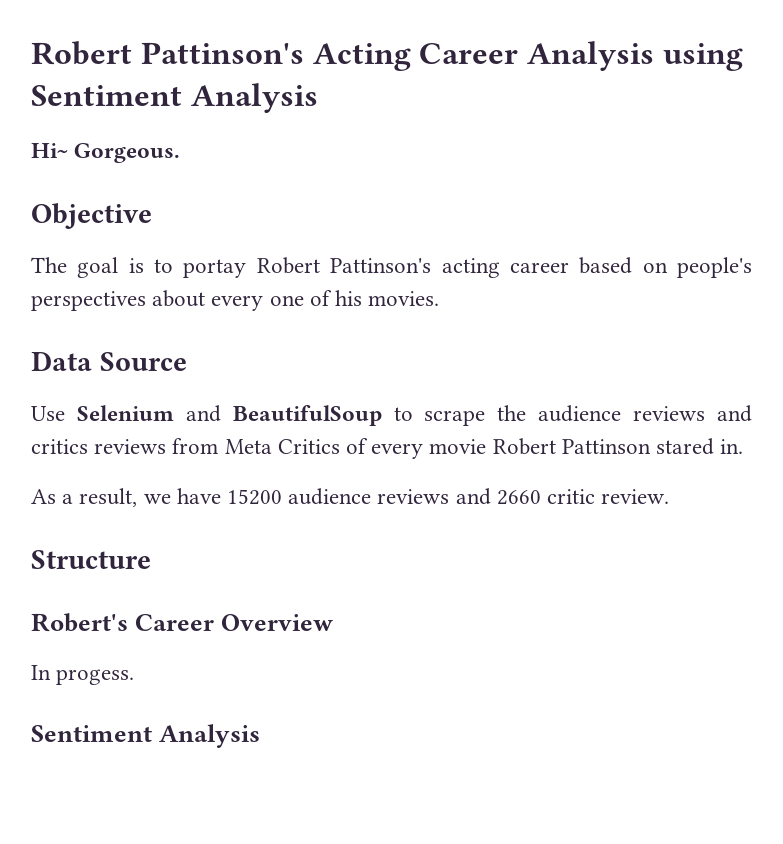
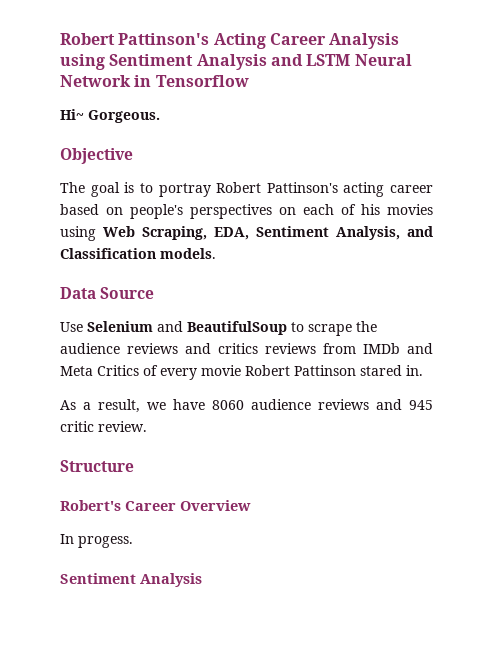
- Robert Pattinson's Acting Career Analysis using Sentiment Analysis
+ Robert Pattinson's Acting Career Analysis using Sentiment Analysis and LSTM Neural Network in Tensorflow
- The goal is to portay Robert Pattinson's acting career based on people's perspectives about every one of his movies.
+ The goal is to portray Robert Pattinson's acting career based on people's perspectives on each of his movies using Web Scraping, EDA, Sentiment Analysis, and Classification models.
- Use Selenium and BeautifulSoup to scrape the audience reviews and critics reviews from Meta Critics of every movie Robert Pattinson stared in.
+ Use Selenium and BeautifulSoup to scrape the audience reviews and critics reviews from IMDb and Meta Critics of every movie Robert Pattinson stared in.
- As a result, we have 15200 audience reviews and 2660 critic review.
+ As a result, we have 8060 audience reviews and 945 critic review.

